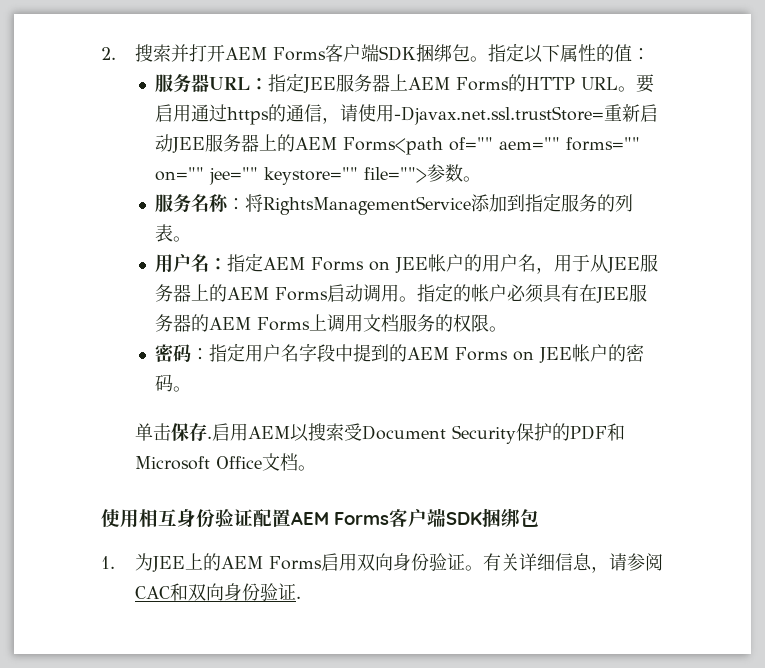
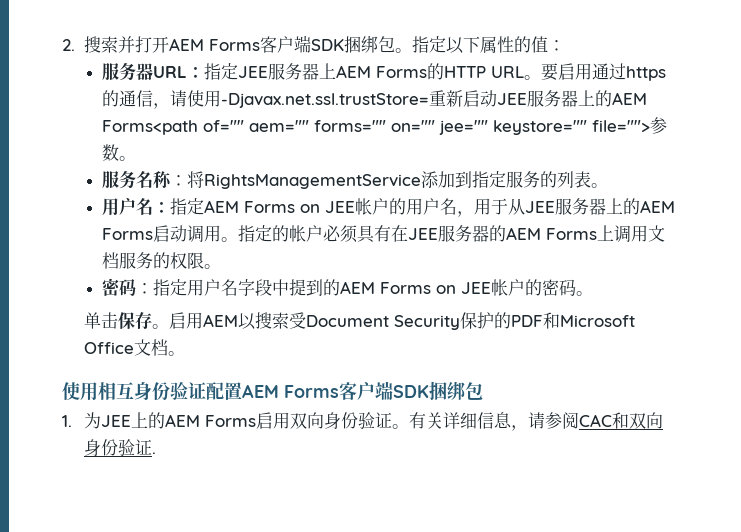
- 单击保存.
+ 单击保存。

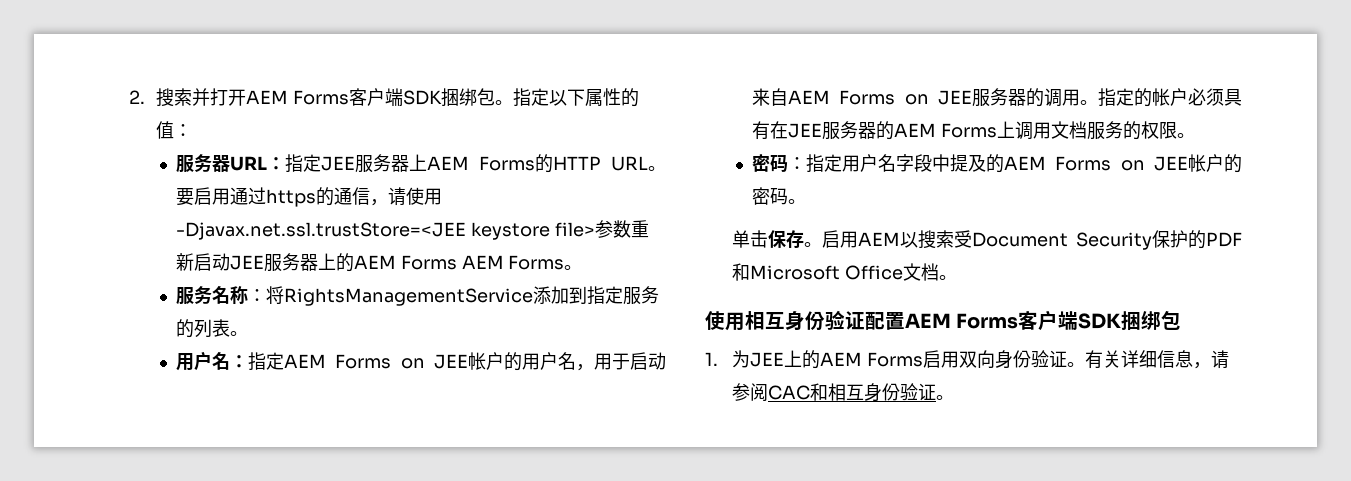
- 要启用通过https的通信，请使用-Djavax.net.ssl.trustStore=重新启动JEE服务器上的AEM Forms<path of="" aem="" forms="" on="" jee="" keystore="" file="">参数。
+ 要启用通过https的通信，请使用-Djavax.net.ssl.trustStore=<JEE keystore file>参数重新启动JEE服务器上的AEM Forms AEM Forms。
- 用户名：指定AEM Forms on JEE帐户的用户名，用于从JEE服务器上的AEM Forms启动调用。
+ 用户名：指定AEM Forms on JEE帐户的用户名，用于启动来自AEM Forms on JEE服务器的调用。
- 密码：指定用户名字段中提到的AEM Forms on JEE帐户的密码。
+ 密码：指定用户名字段中提及的AEM Forms on JEE帐户的密码。
- 有关详细信息，请参阅CAC和双向身份验证.
+ 有关详细信息，请参阅CAC和相互身份验证。

